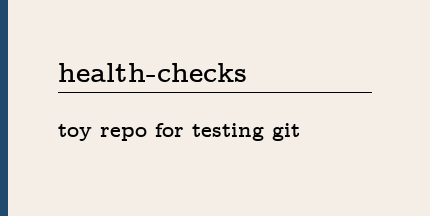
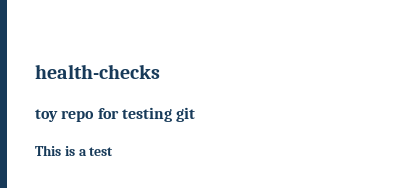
+ This is a test

